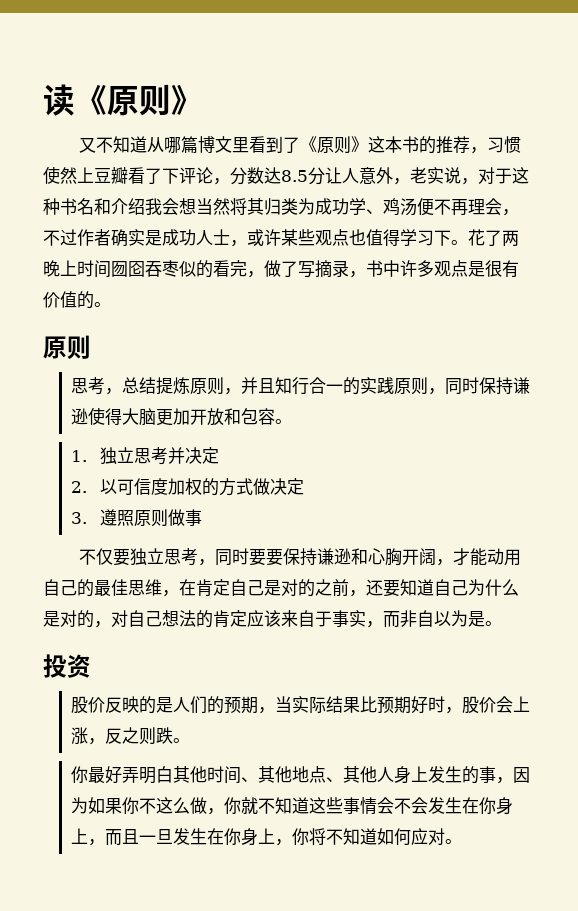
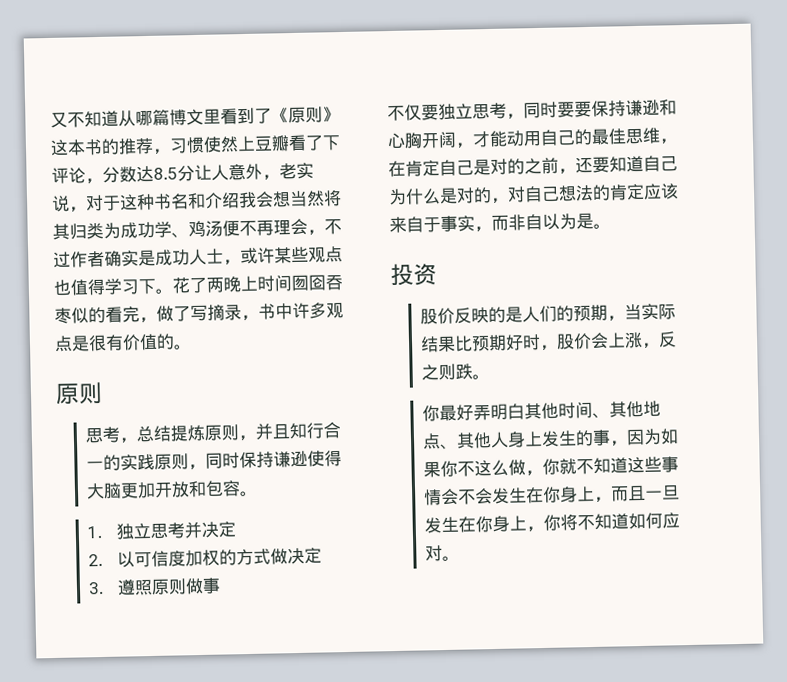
- 读《原则》

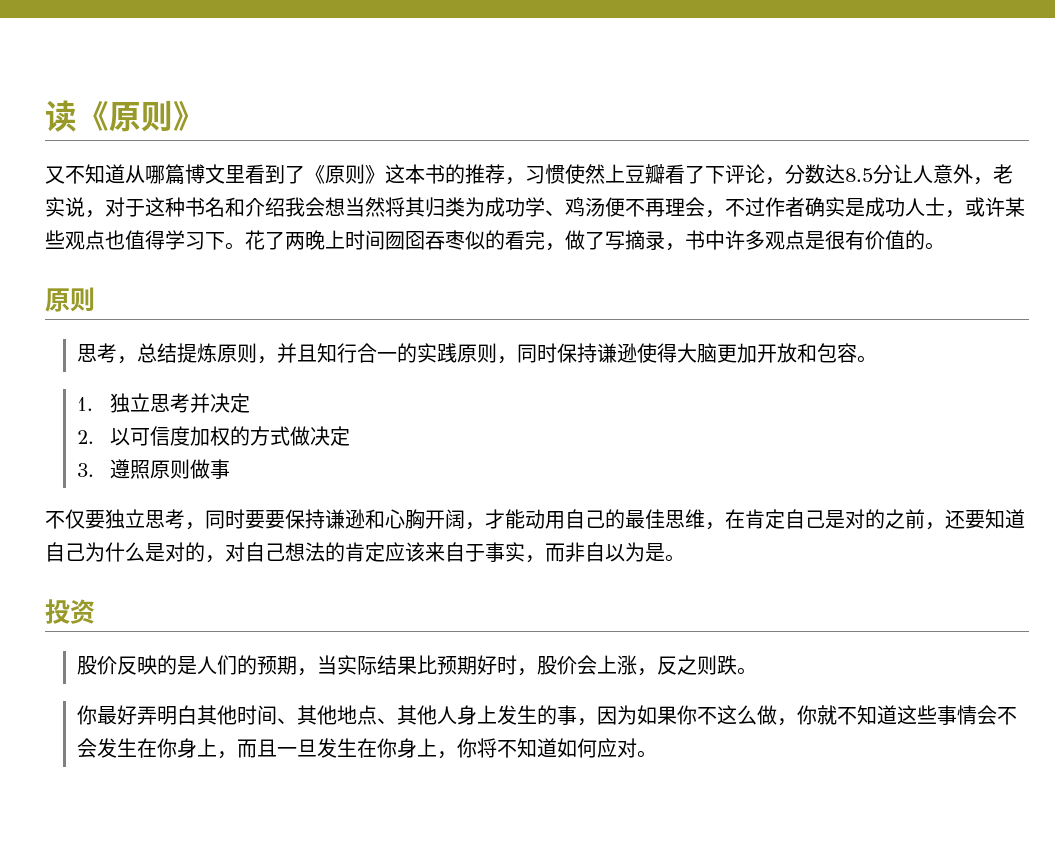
+ 读《原则》

